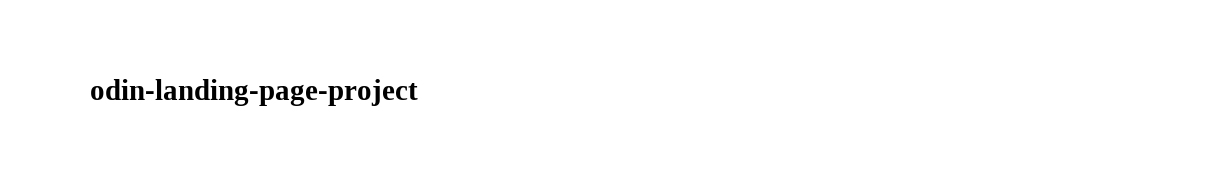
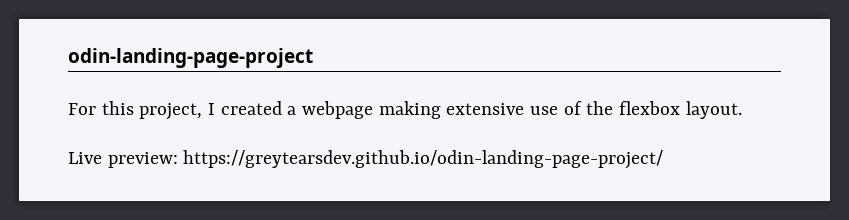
+ For this project, I created a webpage making extensive use of the flexbox layout.
+ Live preview: https://greytearsdev.github.io/odin-landing-page-project/

